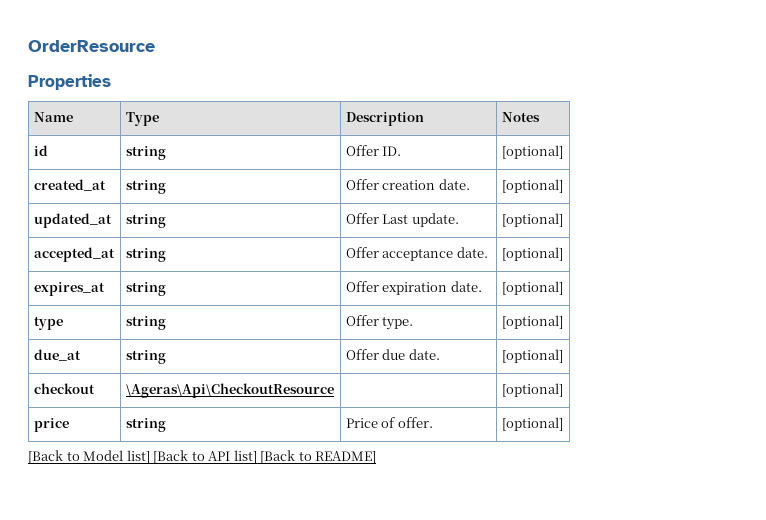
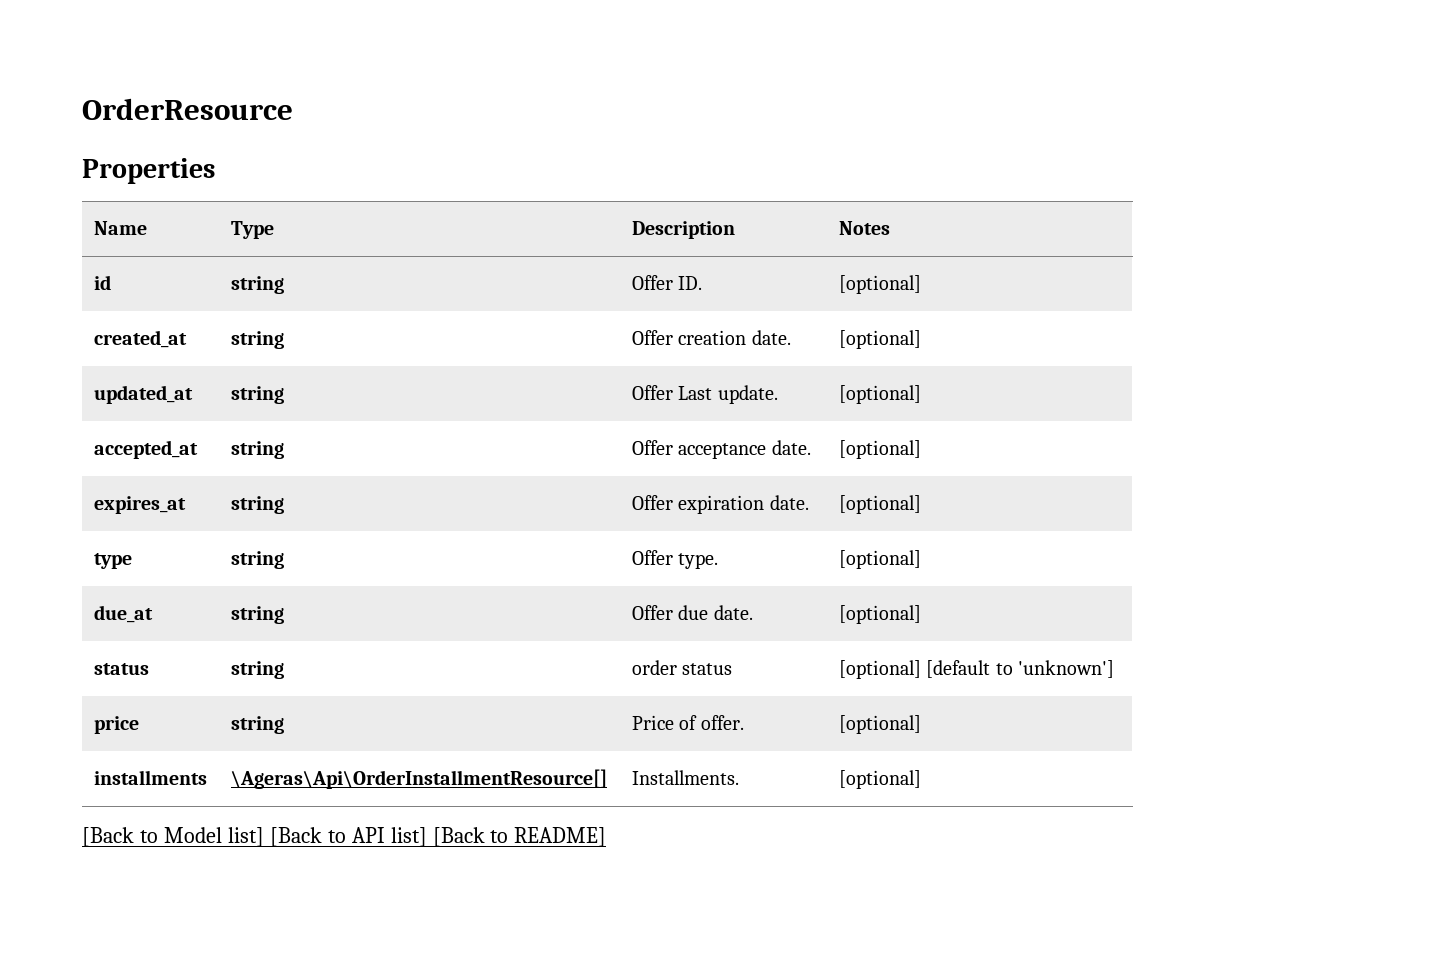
- checkout | \Ageras\Api\CheckoutResource | | [optional]
+ status | string | order status | [optional] [default to 'unknown']
+ installments | \Ageras\Api\OrderInstallmentResource[] | Installments. | [optional]

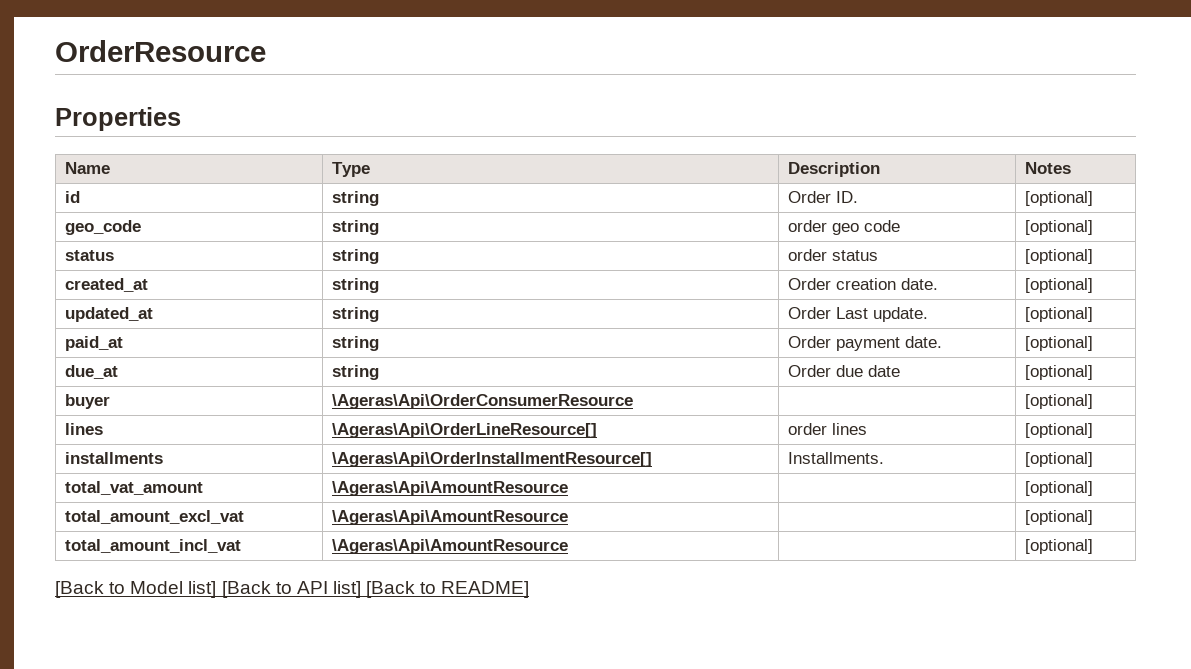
- id | string | Offer ID. | [optional]
+ id | string | Order ID. | [optional]
- created_at | string | Offer creation date. | [optional]
- updated_at | string | Offer Last update. | [optional]
- accepted_at | string | Offer acceptance date. | [optional]
- expires_at | string | Offer expiration date. | [optional]
- type | string | Offer type. | [optional]
- due_at | string | Offer due date. | [optional]
+ geo_code | string | order geo code | [optional]
- status | string | order status | [optional] [default to 'unknown']
- price | string | Price of offer. | [optional]
+ status | string | order status | [optional]
+ created_at | string | Order creation date. | [optional]
+ updated_at | string | Order Last update. | [optional]
+ paid_at | string | Order payment date. | [optional]
+ due_at | string | Order due date | [optional]
+ buyer | \Ageras\Api\OrderConsumerResource | | [optional]
+ lines | \Ageras\Api\OrderLineResource[] | order lines | [optional]
+ total_vat_amount | \Ageras\Api\AmountResource | | [optional]
+ total_amount_excl_vat | \Ageras\Api\AmountResource | | [optional]
+ total_amount_incl_vat | \Ageras\Api\AmountResource | | [optional]

